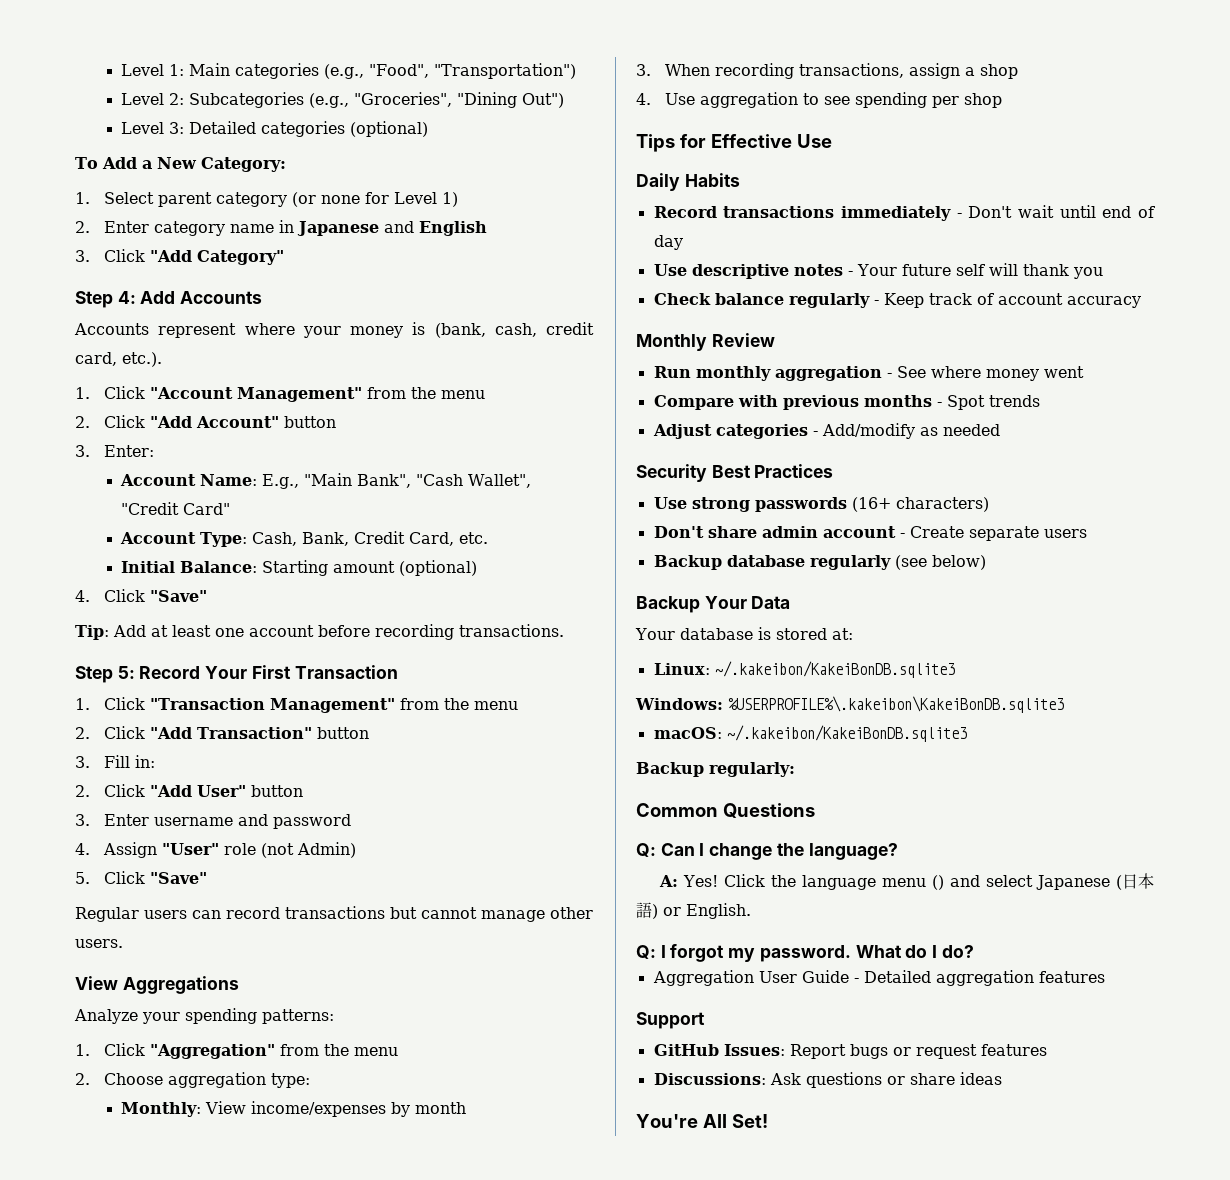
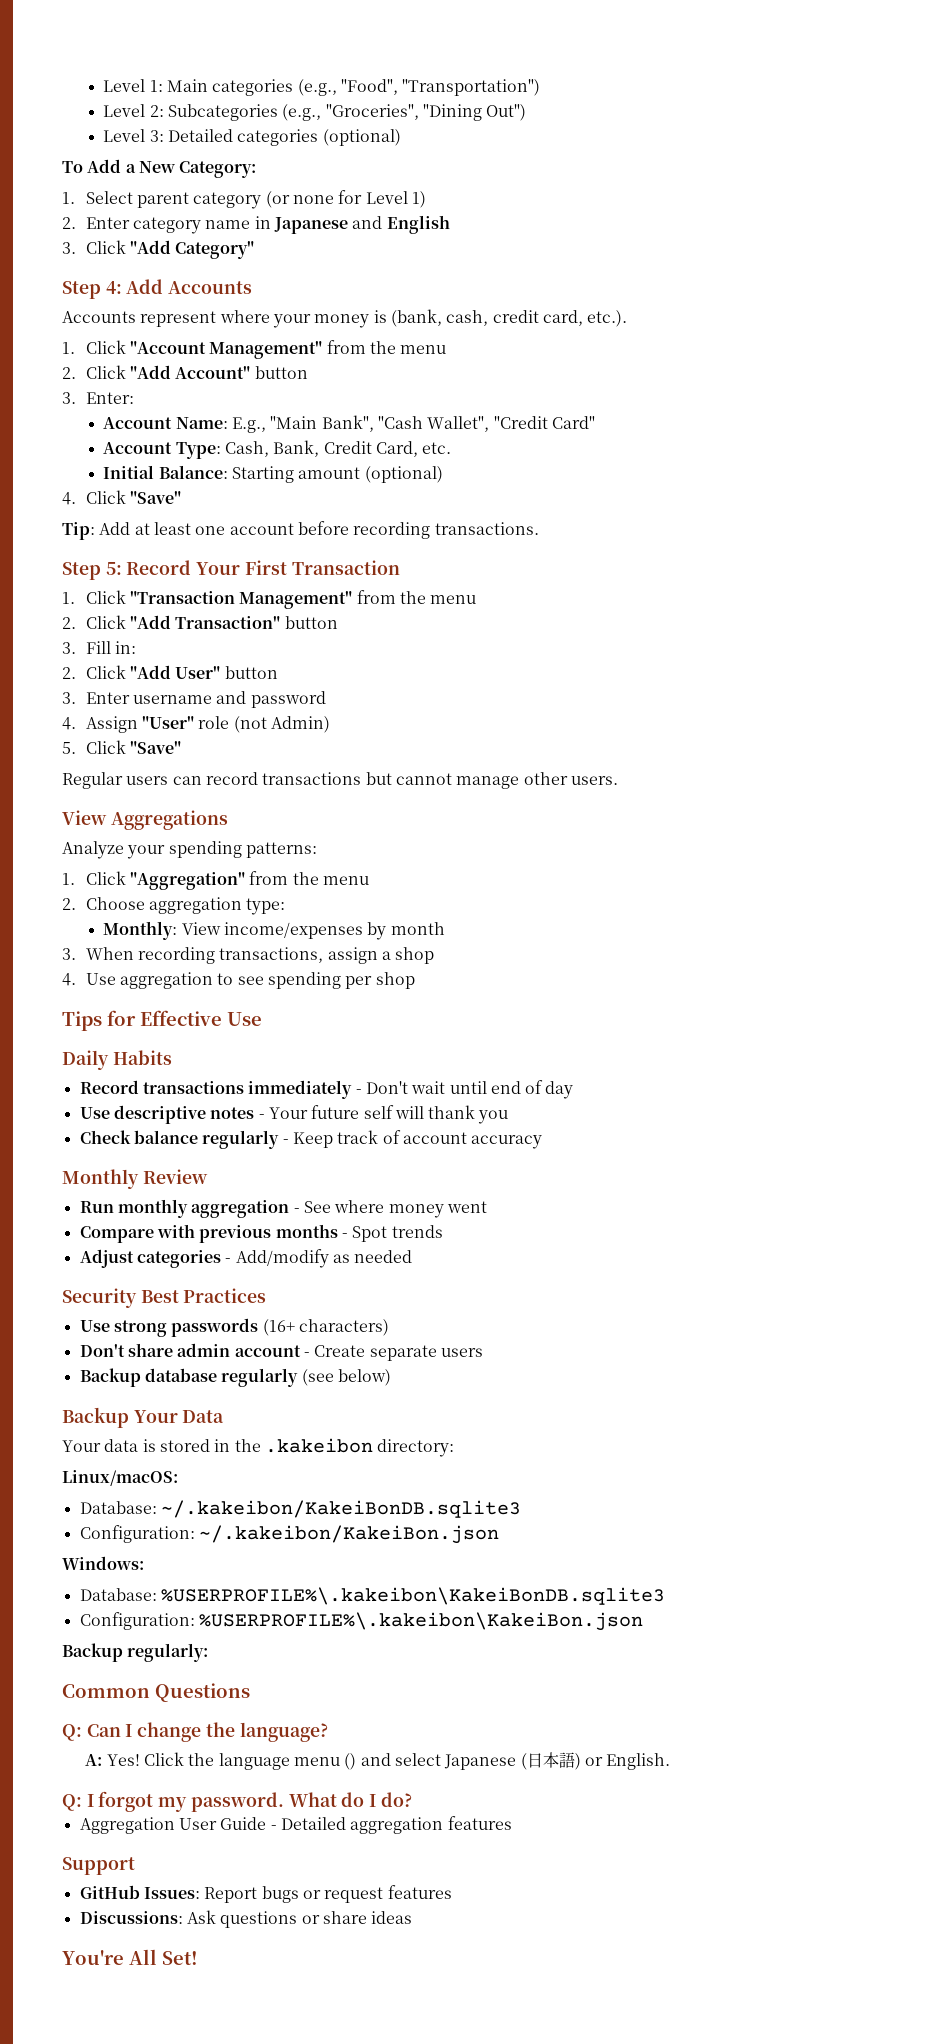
- Your database is stored at:
- Linux: ~/.kakeibon/KakeiBonDB.sqlite3
+ Your data is stored in the .kakeibon directory:
+ Linux/macOS:
+ Database: ~/.kakeibon/KakeiBonDB.sqlite3
+ Configuration: ~/.kakeibon/KakeiBon.json
- Windows: %USERPROFILE%\.kakeibon\KakeiBonDB.sqlite3
+ Windows:
+ Database: %USERPROFILE%\.kakeibon\KakeiBonDB.sqlite3
- macOS: ~/.kakeibon/KakeiBonDB.sqlite3
+ Configuration: %USERPROFILE%\.kakeibon\KakeiBon.json

